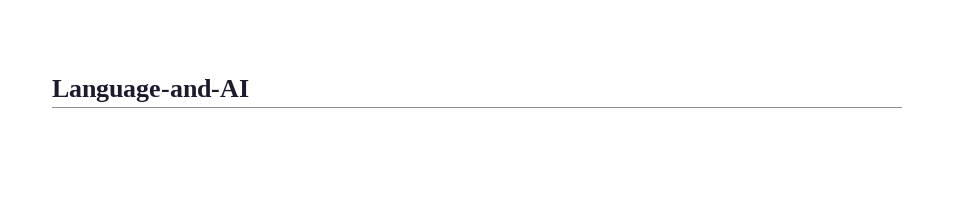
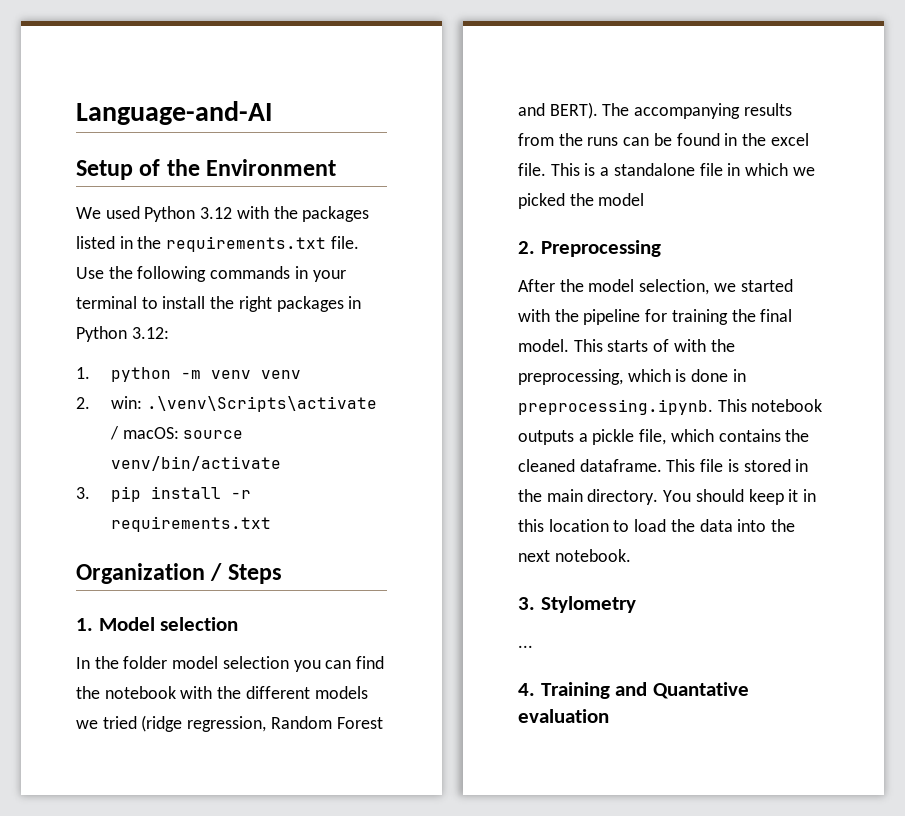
+ Setup of the Environment
+ We used Python 3.12 with the packages listed in the requirements.txt file. Use the following commands in your terminal to install the right packages in Python 3.12:
+ 1. python -m venv venv
+ 2. win: .\venv\Scripts\activate / macOS: source venv/bin/activate
+ 3. pip install -r requirements.txt
+ Organization / Steps
+ 1. Model selection
+ In the folder model selection you can find the notebook with the different models we tried (ridge regression, Random Forest and BERT). The accompanying results from the runs can be found in the excel file. This is a standalone file in which we picked the model
+ 2. Preprocessing
+ After the model selection, we started with the pipeline for training the final model. This starts of with the preprocessing, which is done in preprocessing.ipynb. This notebook outputs a pickle file, which contains the cleaned dataframe. This file is stored in the main directory. You should keep it in this location to load the data into the next notebook.
+ 3. Stylometry
+ ...
+ 4. Training and Quantative evaluation

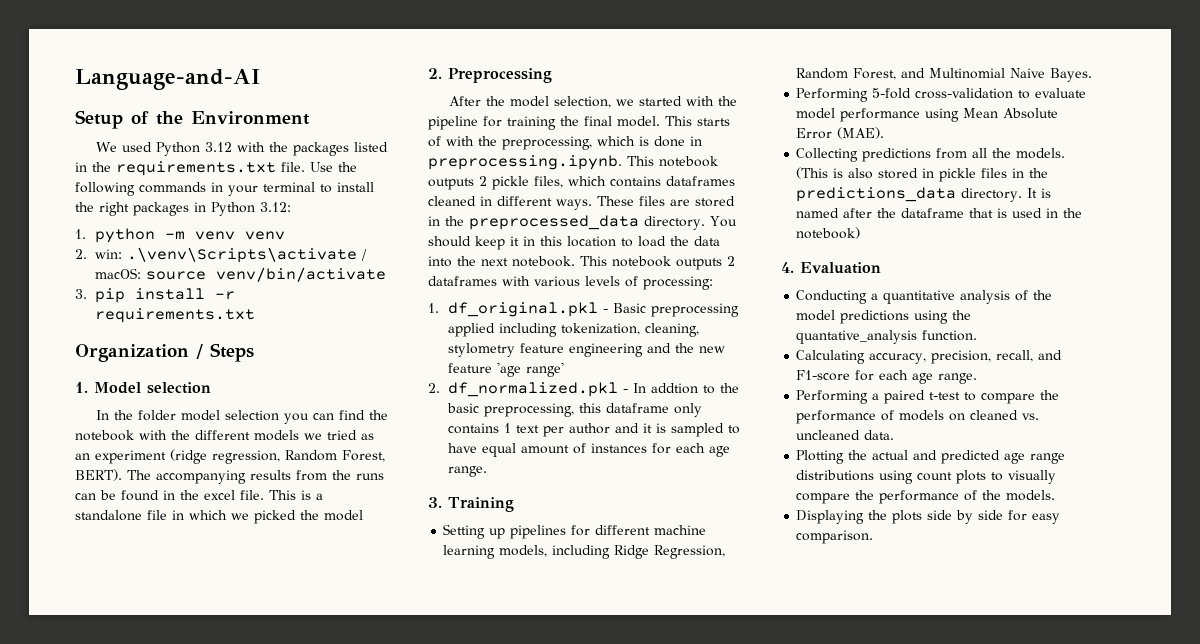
- In the folder model selection you can find the notebook with the different models we tried (ridge regression, Random Forest and BERT).
+ In the folder model selection you can find the notebook with the different models we tried as an experiment (ridge regression, Random Forest, BERT).
- This starts of with the preprocessing, which is done in preprocessing.ipynb. This notebook outputs a pickle file, which contains the cleaned dataframe. This file is stored in the main directory.
+ This starts of with the preprocessing, which is done in preprocessing.ipynb. This notebook outputs 2 pickle files, which contains dataframes cleaned in different ways. These files are stored in the preprocessed_data directory.
- You should keep it in this location to load the data into the next notebook.
- 3. Stylometry
- ...
- 4. Training and Quantative evaluation
+ You should keep it in this location to load the data into the next notebook. This notebook outputs 2 dataframes with various levels of processing:
+ 1. df_original.pkl - Basic preprocessing applied including tokenization, cleaning, stylometry feature engineering and the new feature 'age range'
+ 2. df_normalized.pkl - In addtion to the basic preprocessing, this dataframe only contains 1 text per author and it is sampled to have equal amount of instances for each age range.
+ 3. Training
+ Setting up pipelines for different machine learning models, including Ridge Regression, Random Forest, and Multinomial Naive Bayes.
+ Performing 5-fold cross-validation to evaluate model performance using Mean Absolute Error (MAE).
+ Collecting predictions from all the models. (This is also stored in pickle files in the predictions_data directory. It is named after the dataframe that is used in the notebook)
+ 4. Evaluation
+ Conducting a quantitative analysis of the model predictions using the quantative_analysis function.
+ Calculating accuracy, precision, recall, and F1-score for each age range.
+ Performing a paired t-test to compare the performance of models on cleaned vs. uncleaned data.
+ Plotting the actual and predicted age range distributions using count plots to visually compare the performance of the models.
+ Displaying the plots side by side for easy comparison.

